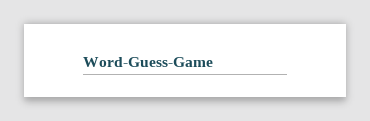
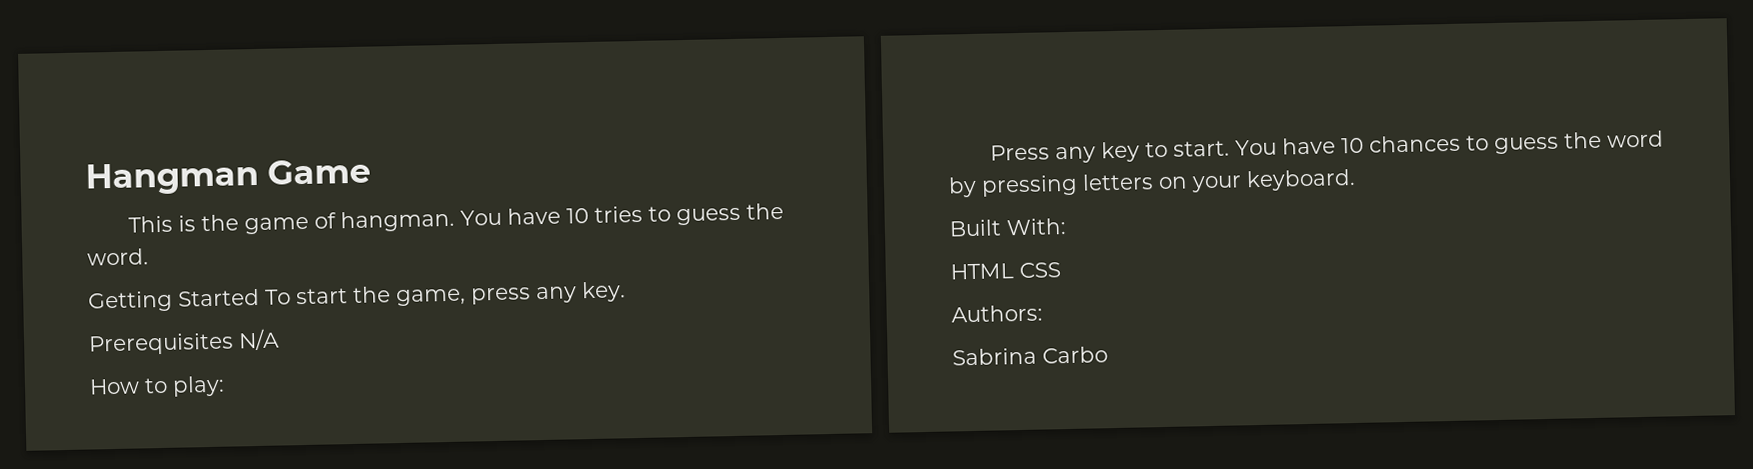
- Word-Guess-Game
+ Hangman Game
+ This is the game of hangman. You have 10 tries to guess the word.
+ Getting Started To start the game, press any key.
+ Prerequisites N/A
+ How to play:
+ Press any key to start. You have 10 chances to guess the word by pressing letters on your keyboard.
+ Built With:
+ HTML CSS
+ Authors:
+ Sabrina Carbo

